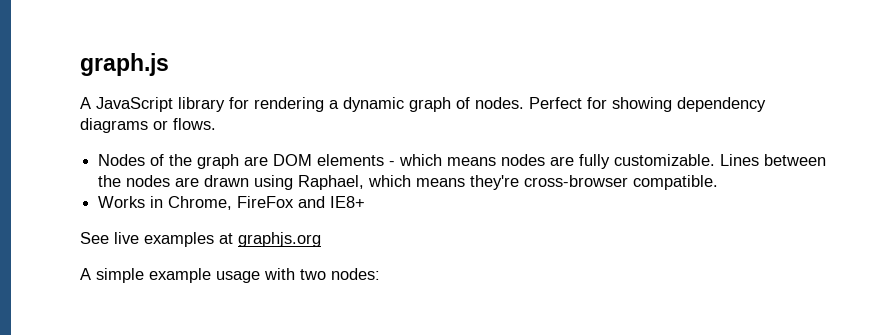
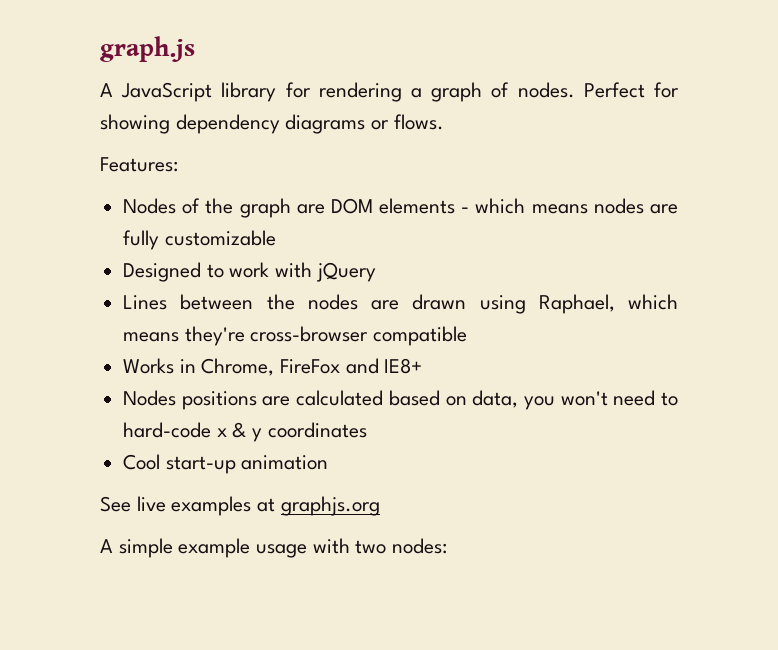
- A JavaScript library for rendering a dynamic graph of nodes.
+ A JavaScript library for rendering a graph of nodes.
+ Features:
- Nodes of the graph are DOM elements - which means nodes are fully customizable. Lines between the nodes are drawn using Raphael, which means they're cross-browser compatible.
+ Nodes of the graph are DOM elements - which means nodes are fully customizable
+ Designed to work with jQuery
+ Lines between the nodes are drawn using Raphael, which means they're cross-browser compatible
+ Nodes positions are calculated based on data, you won't need to hard-code x & y coordinates
+ Cool start-up animation

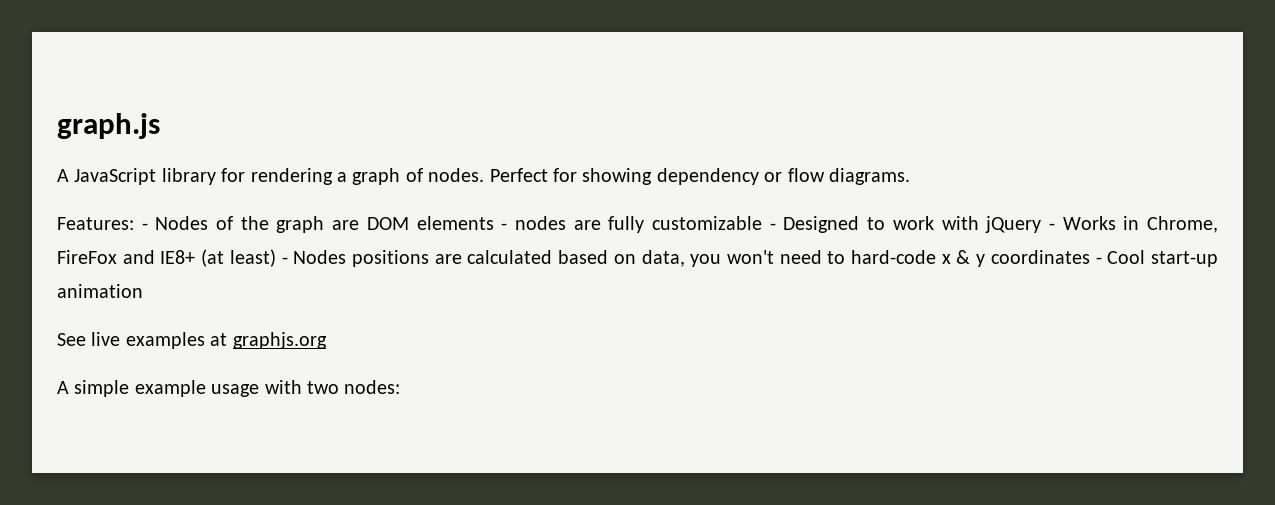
- Perfect for showing dependency diagrams or flows.
+ Perfect for showing dependency or flow diagrams.
- Features:
- Nodes of the graph are DOM elements - which means nodes are fully customizable
- Designed to work with jQuery
- Lines between the nodes are drawn using Raphael, which means they're cross-browser compatible
- Works in Chrome, FireFox and IE8+
- Nodes positions are calculated based on data, you won't need to hard-code x & y coordinates
- Cool start-up animation
+ Features: - Nodes of the graph are DOM elements - nodes are fully customizable - Designed to work with jQuery - Works in Chrome, FireFox and IE8+ (at least) - Nodes positions are calculated based on data, you won't need to hard-code x & y coordinates - Cool start-up animation

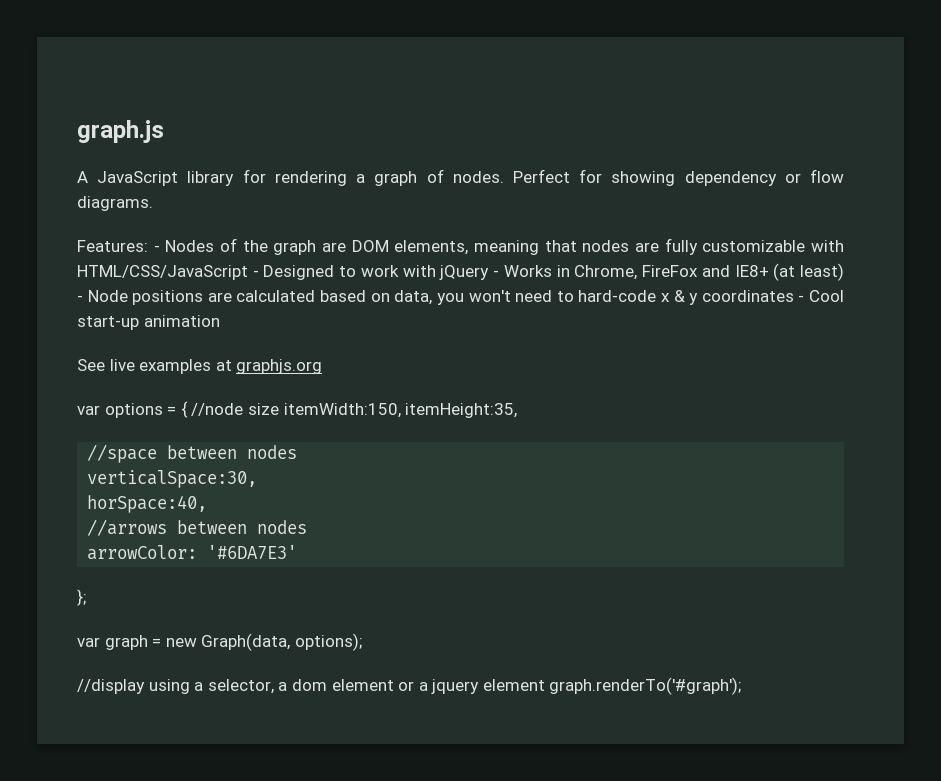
- Features: - Nodes of the graph are DOM elements - nodes are fully customizable - Designed to work with jQuery - Works in Chrome, FireFox and IE8+ (at least) - Nodes positions are calculated based on data, you won't need to hard-code x & y coordinates - Cool start-up animation
+ Features: - Nodes of the graph are DOM elements, meaning that nodes are fully customizable with HTML/CSS/JavaScript - Designed to work with jQuery - Works in Chrome, FireFox and IE8+ (at least) - Node positions are calculated based on data, you won't need to hard-code x & y coordinates - Cool start-up animation
- A simple example usage with two nodes:
+ var options = { //node size itemWidth:150, itemHeight:35,
+ //space between nodes
+ verticalSpace:30,
+ horSpace:40,
+ //arrows between nodes
+ arrowColor: '#6DA7E3'
+ };
+ var graph = new Graph(data, options);
+ //display using a selector, a dom element or a jquery element graph.renderTo('#graph');

